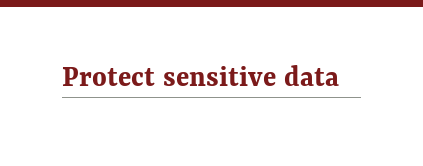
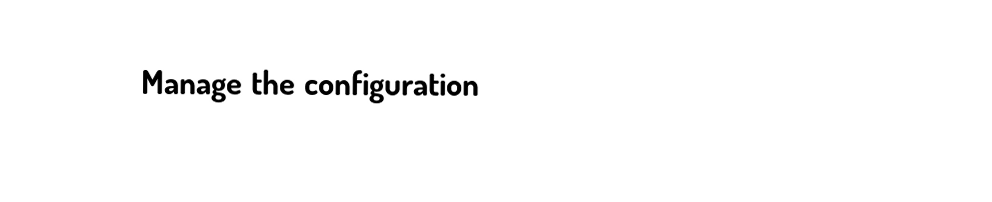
- Protect sensitive data
+ Manage the configuration

